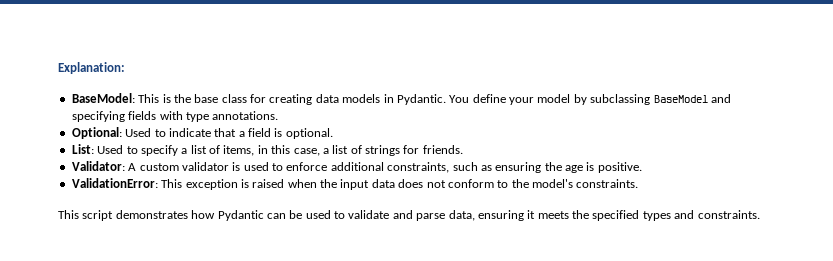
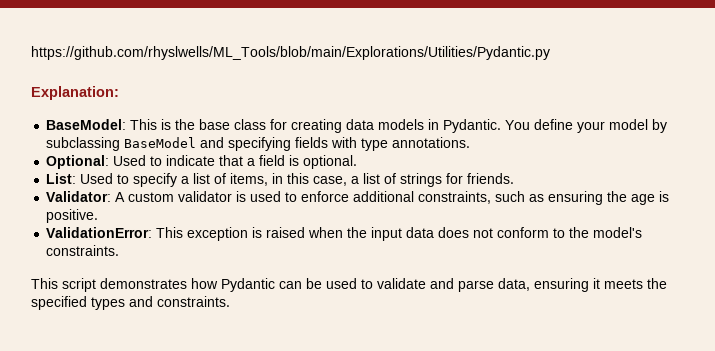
+ https://github.com/rhyslwells/ML_Tools/blob/main/Explorations/Utilities/Pydantic.py

